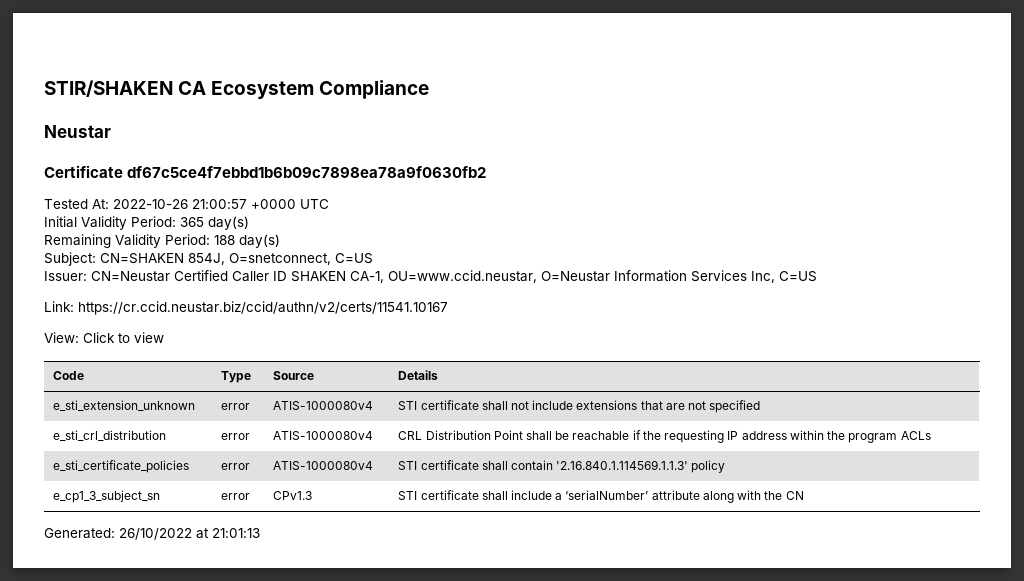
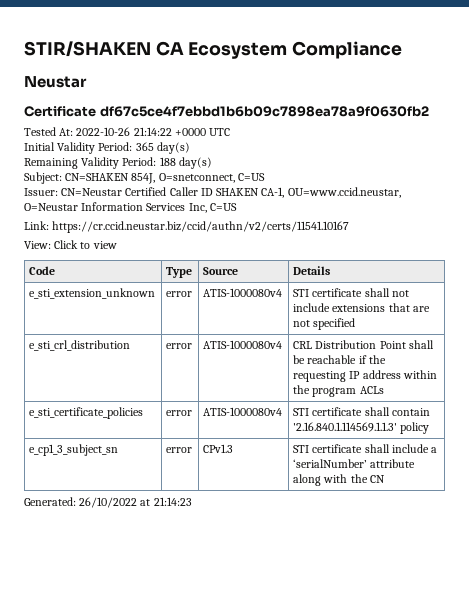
- Tested At: 2022-10-26 21:00:57 +0000 UTC
+ Tested At: 2022-10-26 21:14:22 +0000 UTC
- Generated: 26/10/2022 at 21:01:13
+ Generated: 26/10/2022 at 21:14:23

